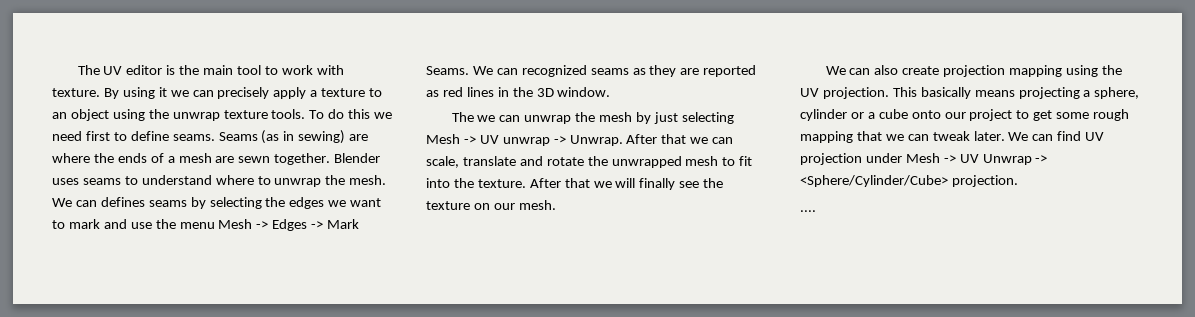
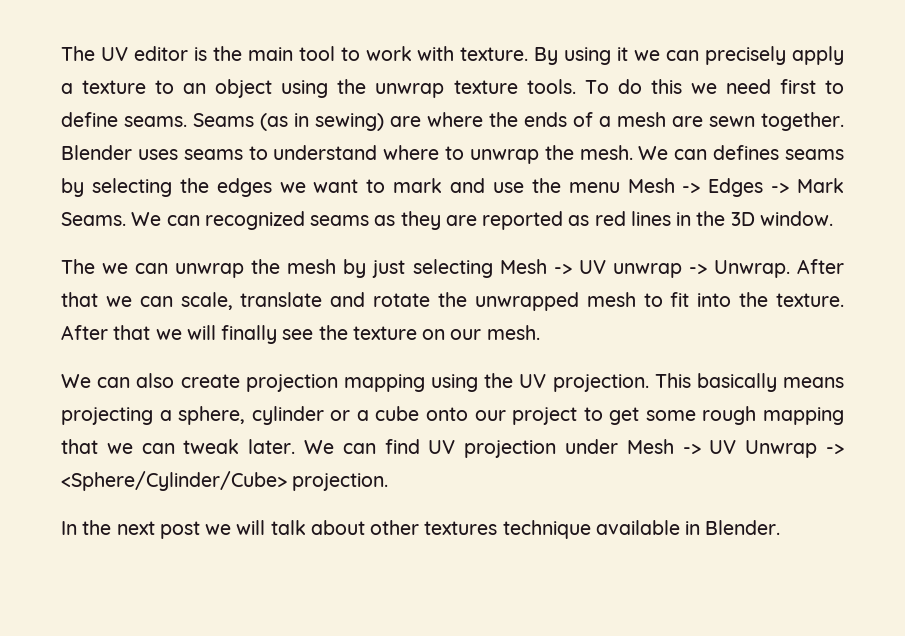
- ....
+ In the next post we will talk about other textures technique available in Blender.

